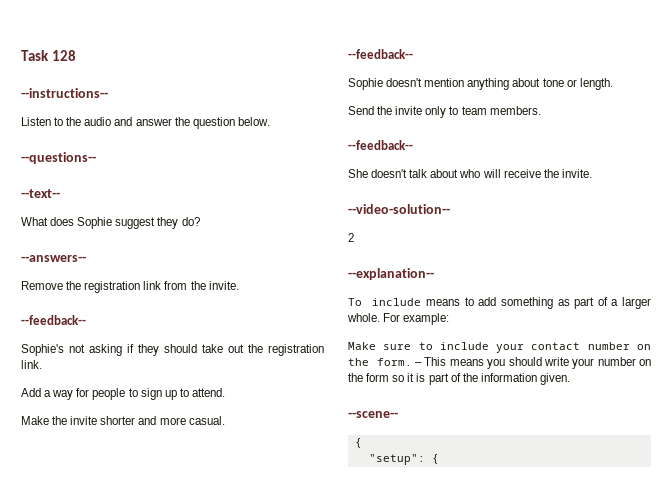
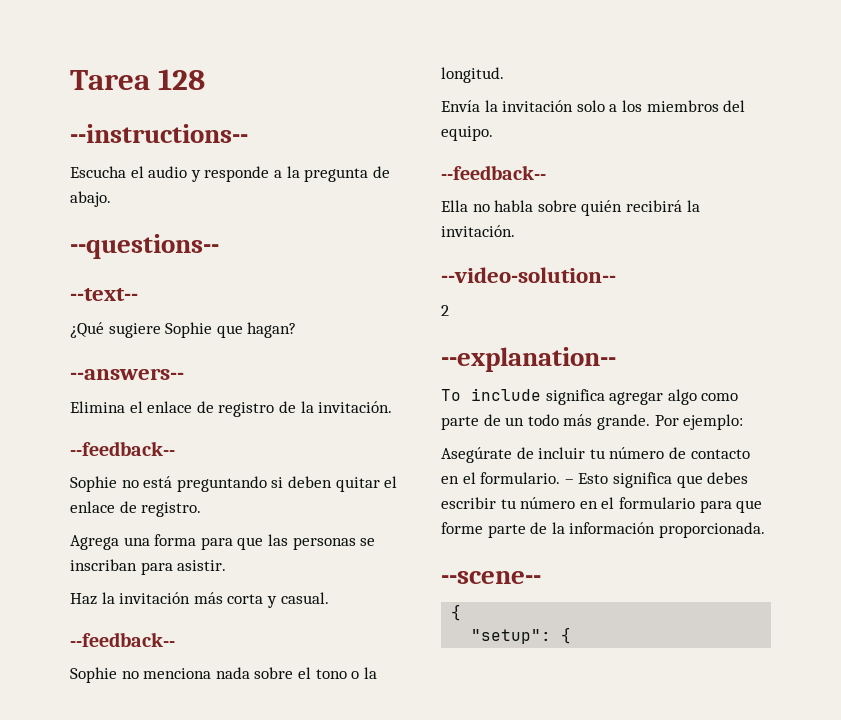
- Task 128
+ Tarea 128
- Listen to the audio and answer the question below.
+ Escucha el audio y responde a la pregunta de abajo.
  --questions--
  --text--
- What does Sophie suggest they do?
+ ¿Qué sugiere Sophie que hagan?
  --answers--
- Remove the registration link from the invite.
+ Elimina el enlace de registro de la invitación.
  --feedback--
- Sophie's not asking if they should take out the registration link.
- Add a way for people to sign up to attend.
- Make the invite shorter and more casual.
+ Sophie no está preguntando si deben quitar el enlace de registro.
+ Agrega una forma para que las personas se inscriban para asistir.
+ Haz la invitación más corta y casual.
  --feedback--
- Sophie doesn't mention anything about tone or length.
- Send the invite only to team members.
+ Sophie no menciona nada sobre el tono o la longitud.
+ Envía la invitación solo a los miembros del equipo.
  --feedback--
- She doesn't talk about who will receive the invite.
+ Ella no habla sobre quién recibirá la invitación.
- To include means to add something as part of a larger whole. For example:
- Make sure to include your contact number on the form. – This means you should write your number on the form so it is part of the information given.
+ To include significa agregar algo como parte de un todo más grande. Por ejemplo:
+ Asegúrate de incluir tu número de contacto en el formulario. – Esto significa que debes escribir tu número en el formulario para que forme parte de la información proporcionada.

